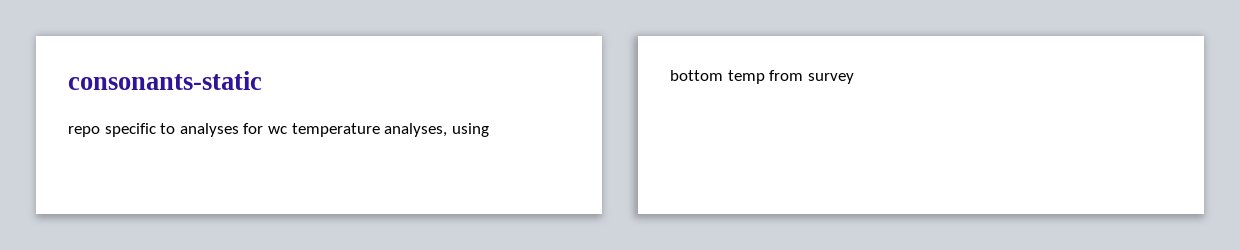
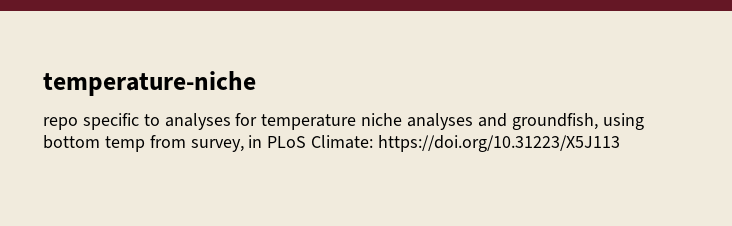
- consonants-static
+ temperature-niche
- repo specific to analyses for wc temperature analyses, using bottom temp from survey
+ repo specific to analyses for temperature niche analyses and groundfish, using bottom temp from survey, in PLoS Climate: https://doi.org/10.31223/X5J113

